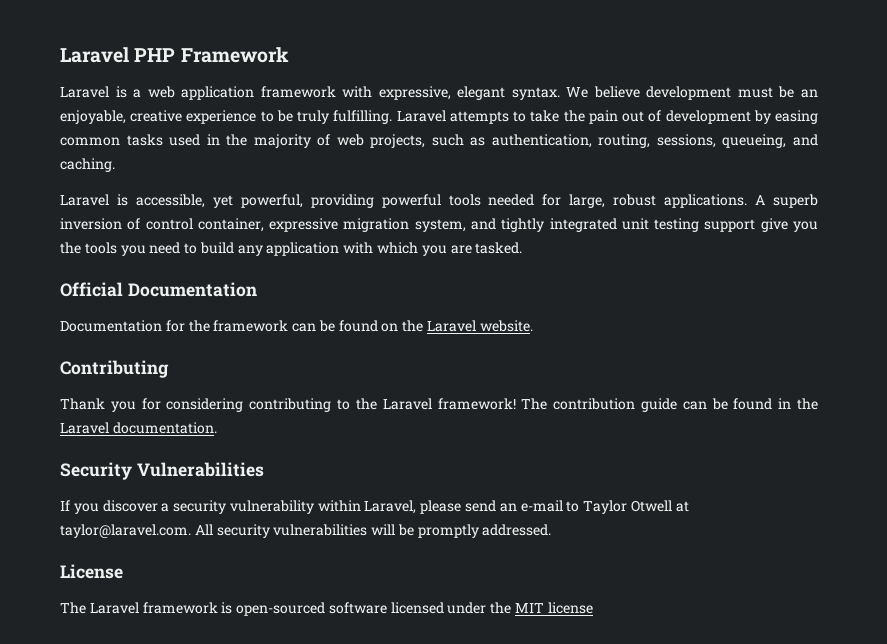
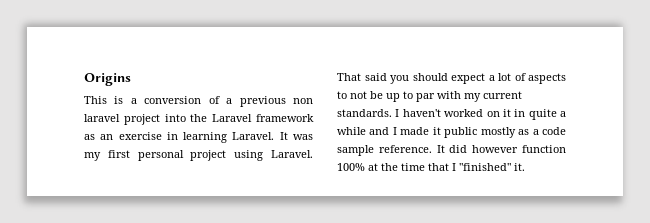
- Laravel PHP Framework
- Laravel is a web application framework with expressive, elegant syntax. We believe development must be an enjoyable, creative experience to be truly fulfilling. Laravel attempts to take the pain out of development by easing common tasks used in the majority of web projects, such as authentication, routing, sessions, queueing, and caching.
- Laravel is accessible, yet powerful, providing powerful tools needed for large, robust applications. A superb inversion of control container, expressive migration system, and tightly integrated unit testing support give you the tools you need to build any application with which you are tasked.
- Official Documentation
- Documentation for the framework can be found on the Laravel website.
- Contributing
- Thank you for considering contributing to the Laravel framework! The contribution guide can be found in the Laravel documentation.
- Security Vulnerabilities
- If you discover a security vulnerability within Laravel, please send an e-mail to Taylor Otwell at taylor@laravel.com. All security vulnerabilities will be promptly addressed.
- License
- The Laravel framework is open-sourced software licensed under the MIT license
+ Origins
+ This is a conversion of a previous non laravel project into the Laravel framework as an exercise in learning Laravel. It was my first personal project using Laravel. That said you should expect a lot of aspects to not be up to par with my current standards. I haven't worked on it in quite a while and I made it public mostly as a code sample reference. It did however function 100% at the time that I "finished" it.

